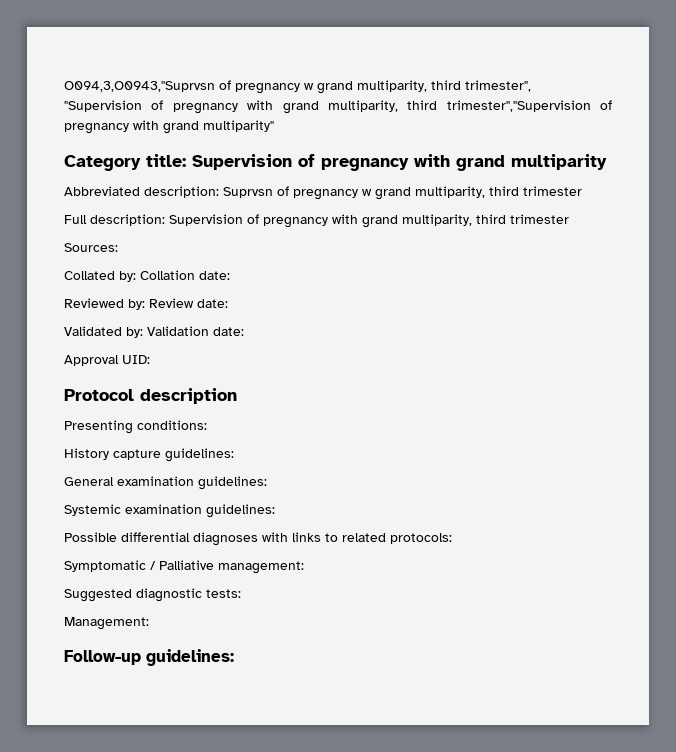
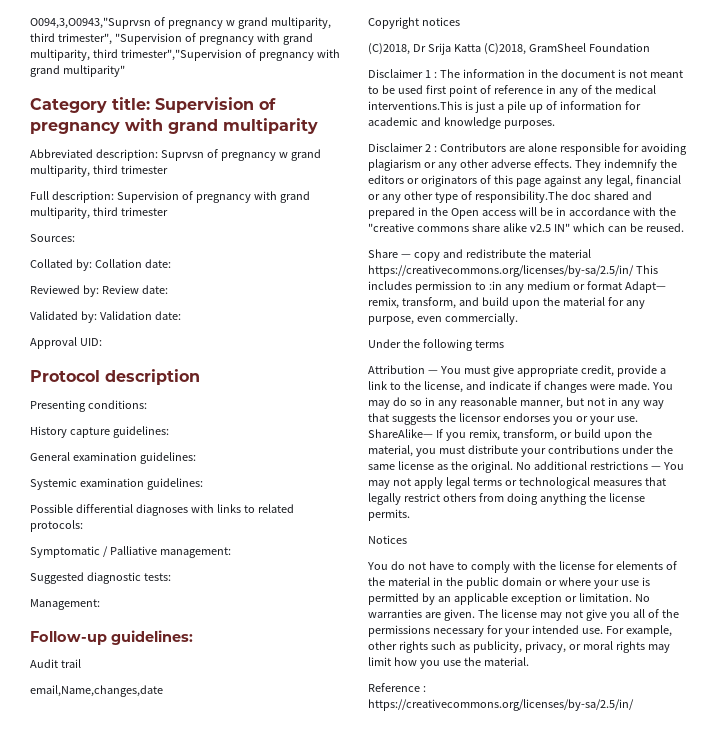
+ Audit trail
+ email,Name,changes,date
+ Copyright notices
+ (C)2018, Dr Srija Katta (C)2018, GramSheel Foundation
+ Disclaimer 1 : The information in the document is not meant to be used first point of reference in any of the medical interventions.This is just a pile up of information for academic and knowledge purposes.
+ Disclaimer 2 : Contributors are alone responsible for avoiding plagiarism or any other adverse effects. They indemnify the editors or originators of this page against any legal, financial or any other type of responsibility.The doc shared and prepared in the Open access will be in accordance with the "creative commons share alike v2.5 IN" which can be reused.
+ Share — copy and redistribute the material https://creativecommons.org/licenses/by-sa/2.5/in/ This includes permission to :in any medium or format Adapt— remix, transform, and build upon the material for any purpose, even commercially.
+ Under the following terms
+ Attribution — You must give appropriate credit, provide a link to the license, and indicate if changes were made. You may do so in any reasonable manner, but not in any way that suggests the licensor endorses you or your use. ShareAlike— If you remix, transform, or build upon the material, you must distribute your contributions under the same license as the original. No additional restrictions — You may not apply legal terms or technological measures that legally restrict others from doing anything the license permits.
+ Notices
+ You do not have to comply with the license for elements of the material in the public domain or where your use is permitted by an applicable exception or limitation. No warranties are given. The license may not give you all of the permissions necessary for your intended use. For example, other rights such as publicity, privacy, or moral rights may limit how you use the material.
+ Reference : https://creativecommons.org/licenses/by-sa/2.5/in/

